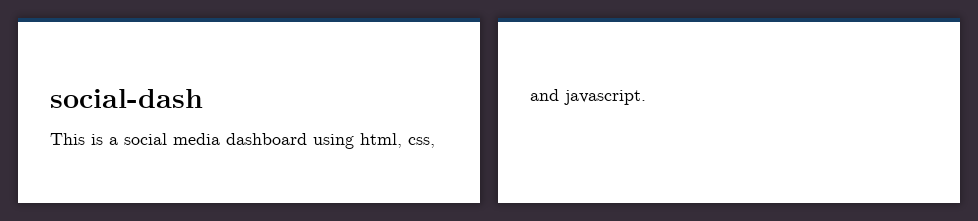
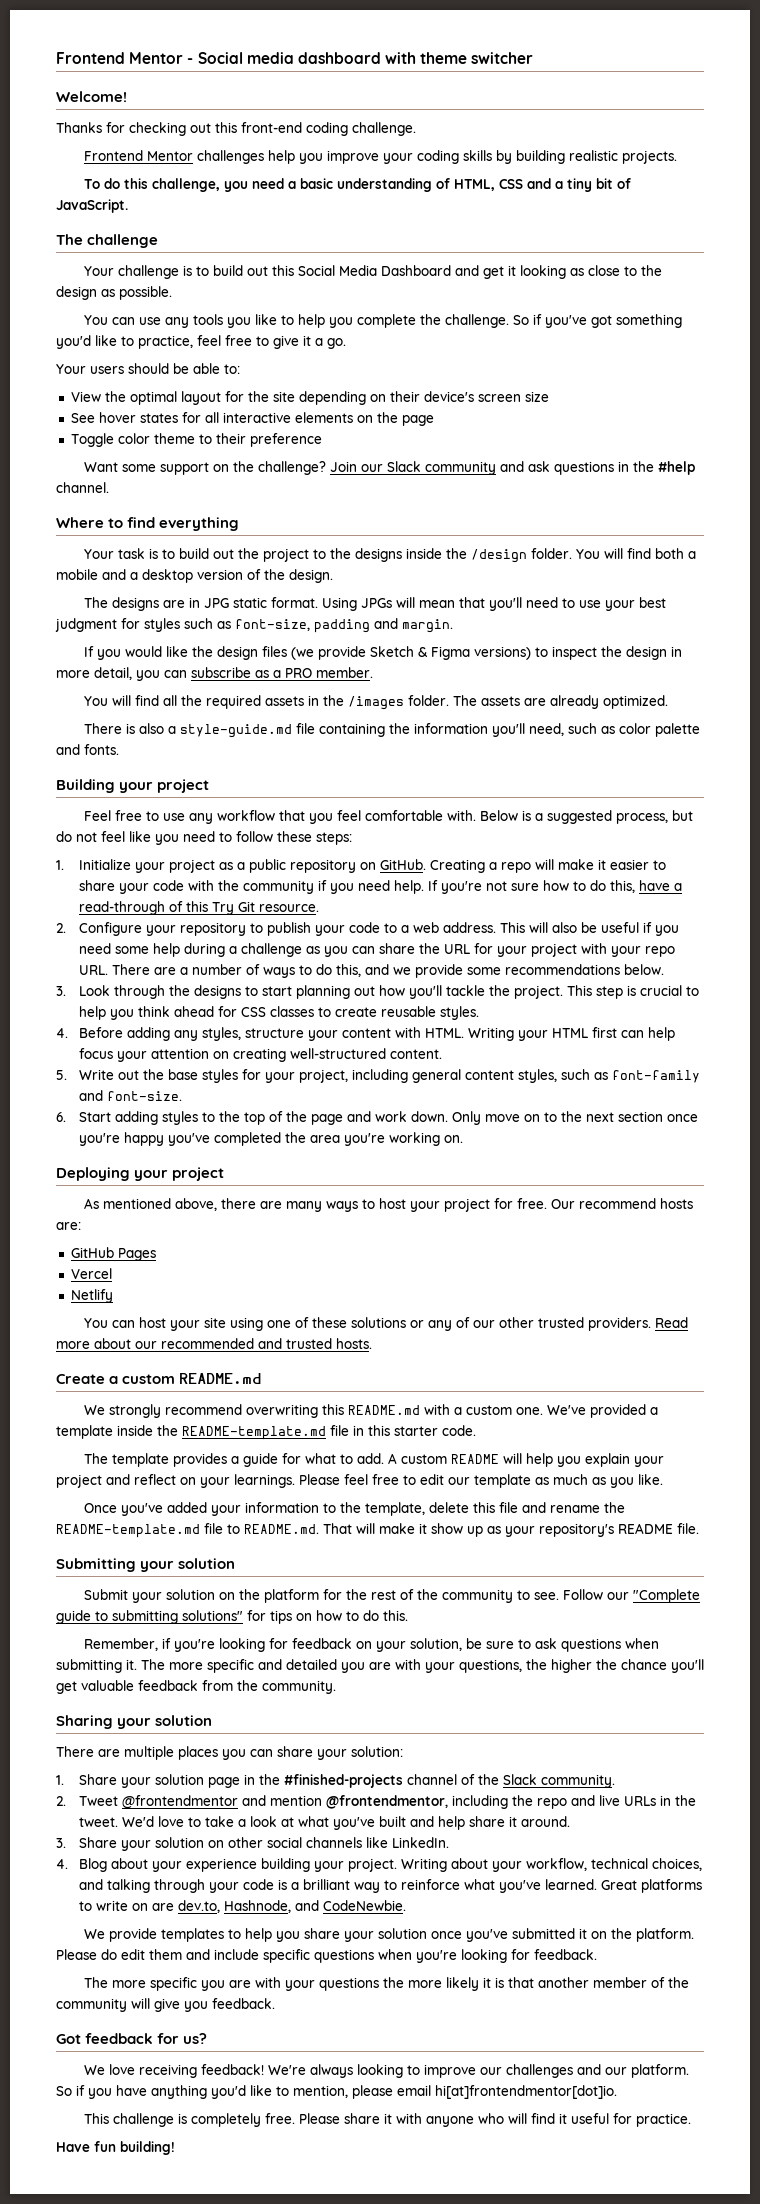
- social-dash
- This is a social media dashboard using html, css, and javascript.
+ Frontend Mentor - Social media dashboard with theme switcher
+ Welcome!
+ Thanks for checking out this front-end coding challenge.
+ Frontend Mentor challenges help you improve your coding skills by building realistic projects.
+ To do this challenge, you need a basic understanding of HTML, CSS and a tiny bit of JavaScript.
+ The challenge
+ Your challenge is to build out this Social Media Dashboard and get it looking as close to the design as possible.
+ You can use any tools you like to help you complete the challenge. So if you've got something you'd like to practice, feel free to give it a go.
+ Your users should be able to:
+ View the optimal layout for the site depending on their device's screen size
+ See hover states for all interactive elements on the page
+ Toggle color theme to their preference
+ Want some support on the challenge? Join our Slack community and ask questions in the #help channel.
+ Where to find everything
+ Your task is to build out the project to the designs inside the /design folder. You will find both a mobile and a desktop version of the design.
+ The designs are in JPG static format. Using JPGs will mean that you'll need to use your best judgment for styles such as font-size, padding and margin.
+ If you would like the design files (we provide Sketch & Figma versions) to inspect the design in more detail, you can subscribe as a PRO member.
+ You will find all the required assets in the /images folder. The assets are already optimized.
+ There is also a style-guide.md file containing the information you'll need, such as color palette and fonts.
+ Building your project
+ Feel free to use any workflow that you feel comfortable with. Below is a suggested process, but do not feel like you need to follow these steps:
+ 1. Initialize your project as a public repository on GitHub. Creating a repo will make it easier to share your code with the community if you need help. If you're not sure how to do this, have a read-through of this Try Git resource.
+ 2. Configure your repository to publish your code to a web address. This will also be useful if you need some help during a challenge as you can share the URL for your project with your repo URL. There are a number of ways to do this, and we provide some recommendations below.
+ 3. Look through the designs to start planning out how you'll tackle the project. This step is crucial to help you think ahead for CSS classes to create reusable styles.
+ 4. Before adding any styles, structure your content with HTML. Writing your HTML first can help focus your attention on creating well-structured content.
+ 5. Write out the base styles for your project, including general content styles, such as font-family and font-size.
+ 6. Start adding styles to the top of the page and work down. Only move on to the next section once you're happy you've completed the area you're working on.
+ Deploying your project
+ As mentioned above, there are many ways to host your project for free. Our recommend hosts are:
+ GitHub Pages
+ Vercel
+ Netlify
+ You can host your site using one of these solutions or any of our other trusted providers. Read more about our recommended and trusted hosts.
+ Create a custom README.md
+ We strongly recommend overwriting this README.md with a custom one. We've provided a template inside the README-template.md file in this starter code.
+ The template provides a guide for what to add. A custom README will help you explain your project and reflect on your learnings. Please feel free to edit our template as much as you like.
+ Once you've added your information to the template, delete this file and rename the README-template.md file to README.md. That will make it show up as your repository's README file.
+ Submitting your solution
+ Submit your solution on the platform for the rest of the community to see. Follow our "Complete guide to submitting solutions" for tips on how to do this.
+ Remember, if you're looking for feedback on your solution, be sure to ask questions when submitting it. The more specific and detailed you are with your questions, the higher the chance you'll get valuable feedback from the community.
+ Sharing your solution
+ There are multiple places you can share your solution:
+ 1. Share your solution page in the #finished-projects channel of the Slack community.
+ 2. Tweet @frontendmentor and mention @frontendmentor, including the repo and live URLs in the tweet. We'd love to take a look at what you've built and help share it around.
+ 3. Share your solution on other social channels like LinkedIn.
+ 4. Blog about your experience building your project. Writing about your workflow, technical choices, and talking through your code is a brilliant way to reinforce what you've learned. Great platforms to write on are dev.to, Hashnode, and CodeNewbie.
+ We provide templates to help you share your solution once you've submitted it on the platform. Please do edit them and include specific questions when you're looking for feedback.
+ The more specific you are with your questions the more likely it is that another member of the community will give you feedback.
+ Got feedback for us?
+ We love receiving feedback! We're always looking to improve our challenges and our platform. So if you have anything you'd like to mention, please email hi[at]frontendmentor[dot]io.
+ This challenge is completely free. Please share it with anyone who will find it useful for practice.
+ Have fun building!

